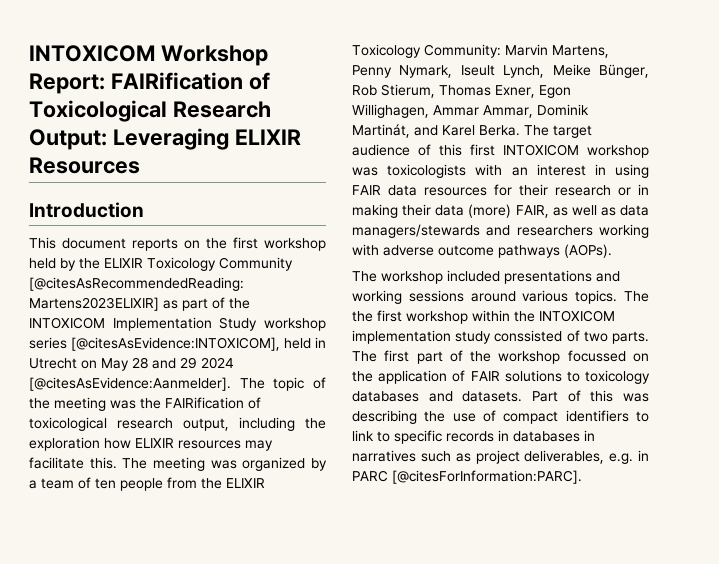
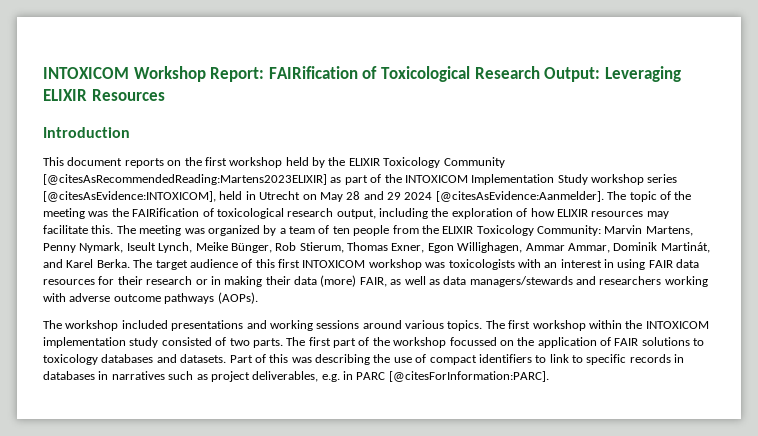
- The topic of the meeting was the FAIRification of toxicological research output, including the exploration how ELIXIR resources may facilitate this.
+ The topic of the meeting was the FAIRification of toxicological research output, including the exploration of how ELIXIR resources may facilitate this.
- The the first workshop within the INTOXICOM implementation study conssisted of two parts.
+ The first workshop within the INTOXICOM implementation study consisted of two parts.

